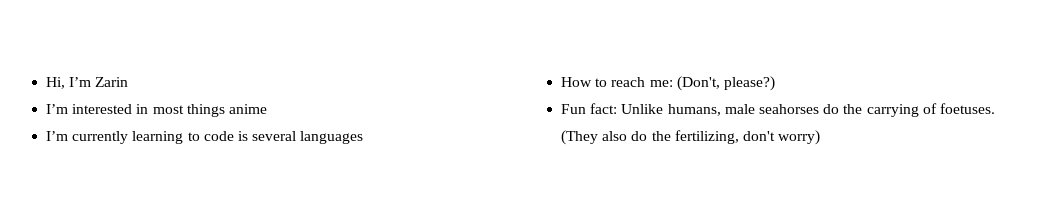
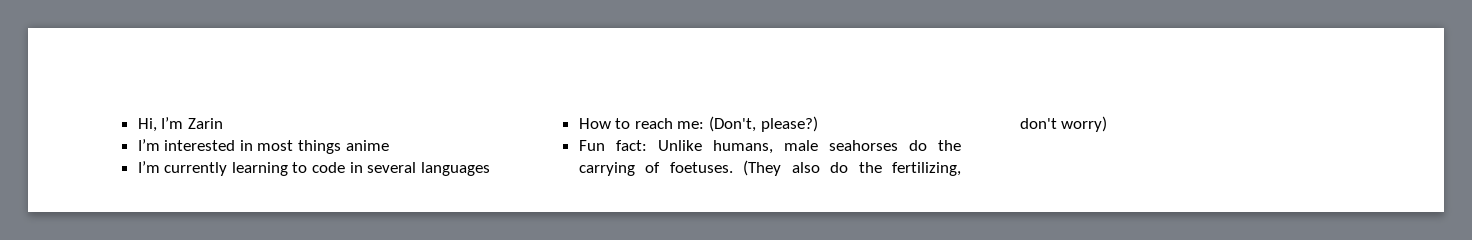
- I’m currently learning to code is several languages
+ I’m currently learning to code in several languages

